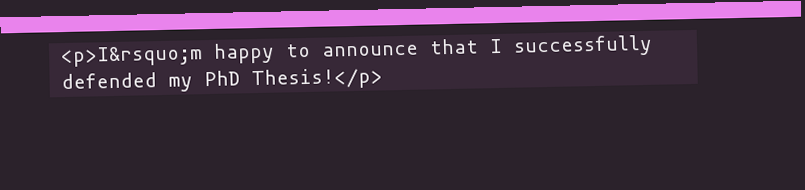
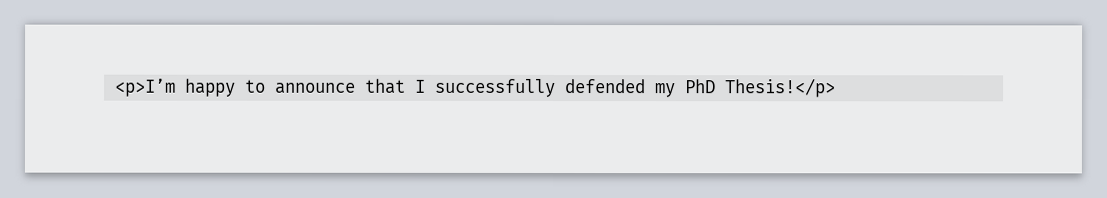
- <p>I&rsquo;m happy to announce that I successfully defended my PhD Thesis!</p>
+ <p>I’m happy to announce that I successfully defended my PhD Thesis!</p>

